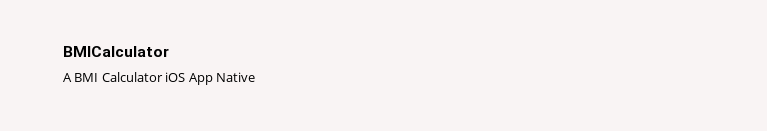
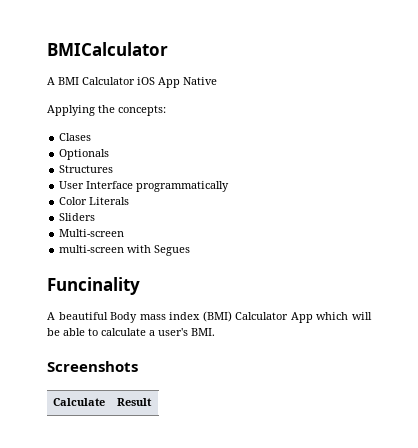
+ Applying the concepts:
+ Clases
+ Optionals
+ Structures
+ User Interface programmatically
+ Color Literals
+ Sliders
+ Multi-screen
+ multi-screen with Segues
+ Funcinality
+ A beautiful Body mass index (BMI) Calculator App which will be able to calculate a user's BMI.
+ Screenshots
+ Calculate | Result

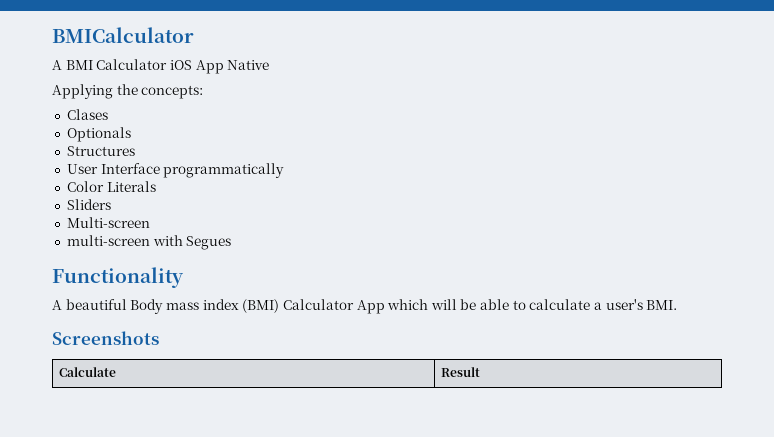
- Funcinality
+ Functionality

